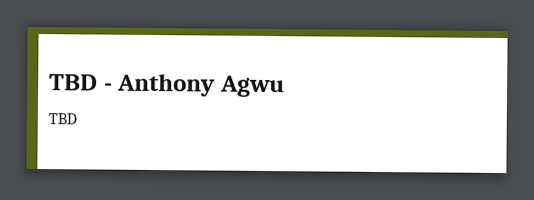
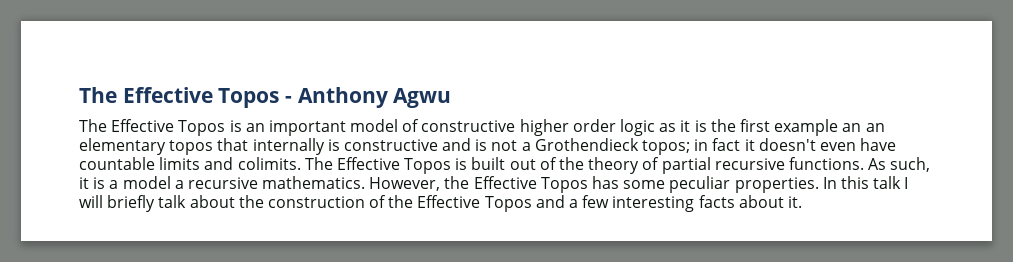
- TBD - Anthony Agwu
- TBD
+ The Effective Topos - Anthony Agwu
+ The Effective Topos is an important model of constructive higher order logic as it is the first example an an elementary topos that internally is constructive and is not a Grothendieck topos; in fact it doesn't even have countable limits and colimits. The Effective Topos is built out of the theory of partial recursive functions. As such, it is a model a recursive mathematics. However, the Effective Topos has some peculiar properties. In this talk I will briefly talk about the construction of the Effective Topos and a few interesting facts about it.

